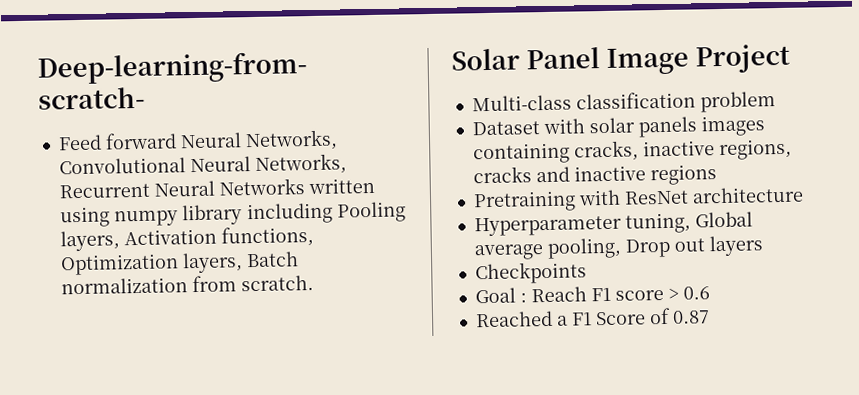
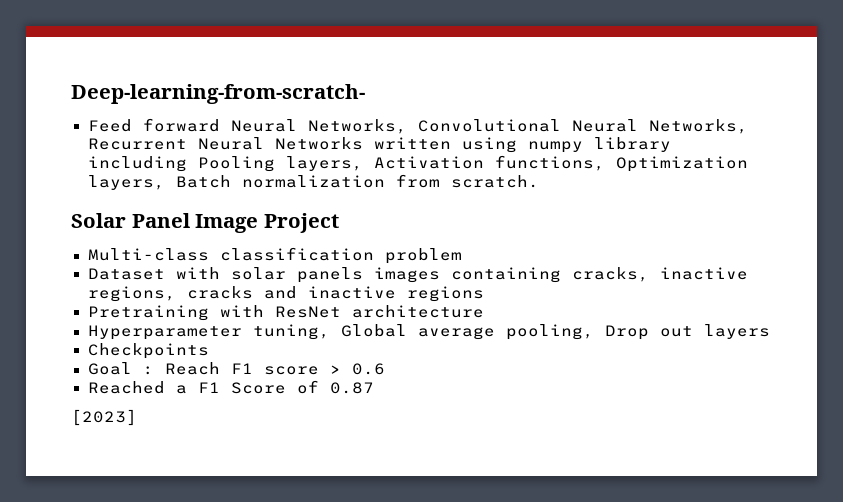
+ [2023]

